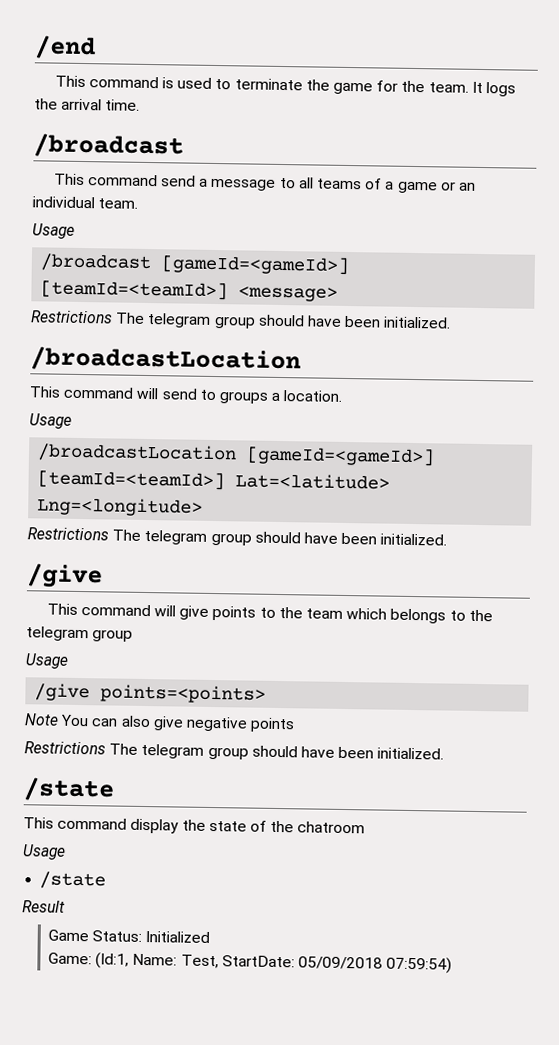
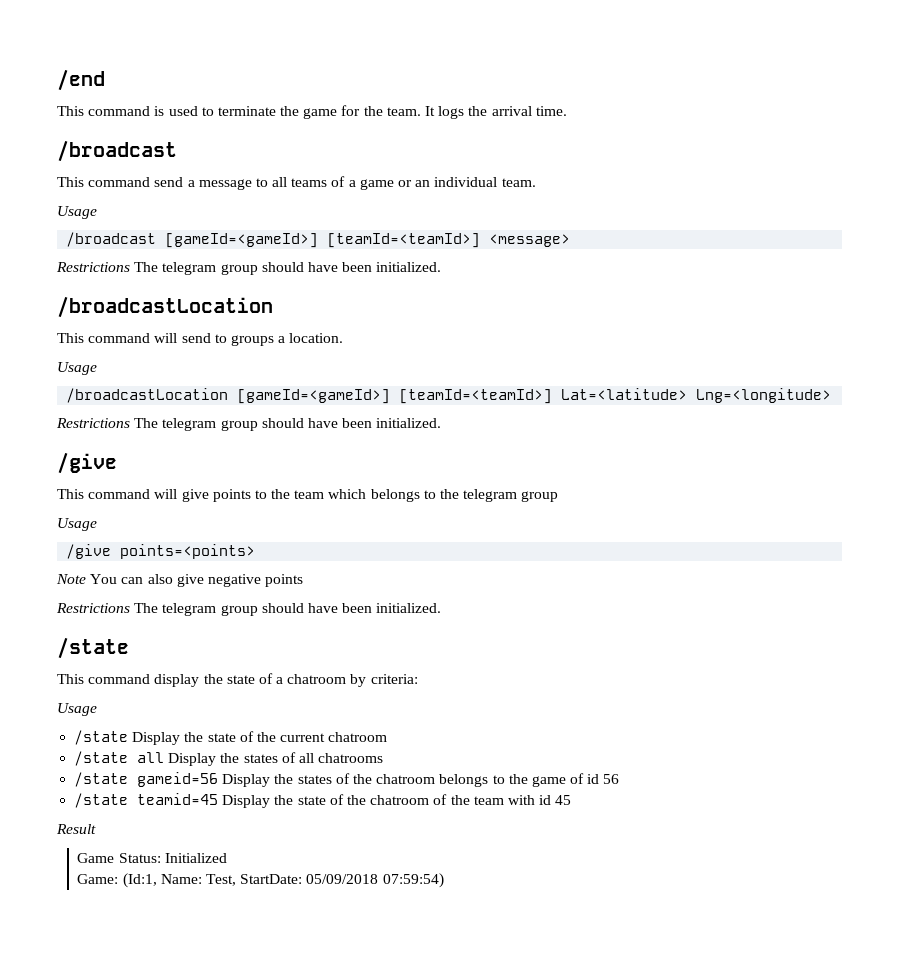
- This command display the state of the chatroom
+ This command display the state of a chatroom by criteria:
  Usage
- /state
+ /state Display the state of the current chatroom
+ /state all Display the states of all chatrooms
+ /state gameid=56 Display the states of the chatroom belongs to the game of id 56
+ /state teamid=45 Display the state of the chatroom of the team with id 45

